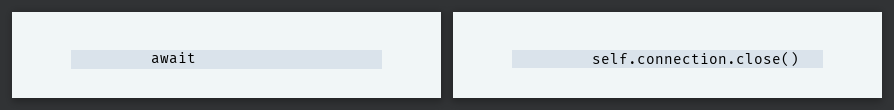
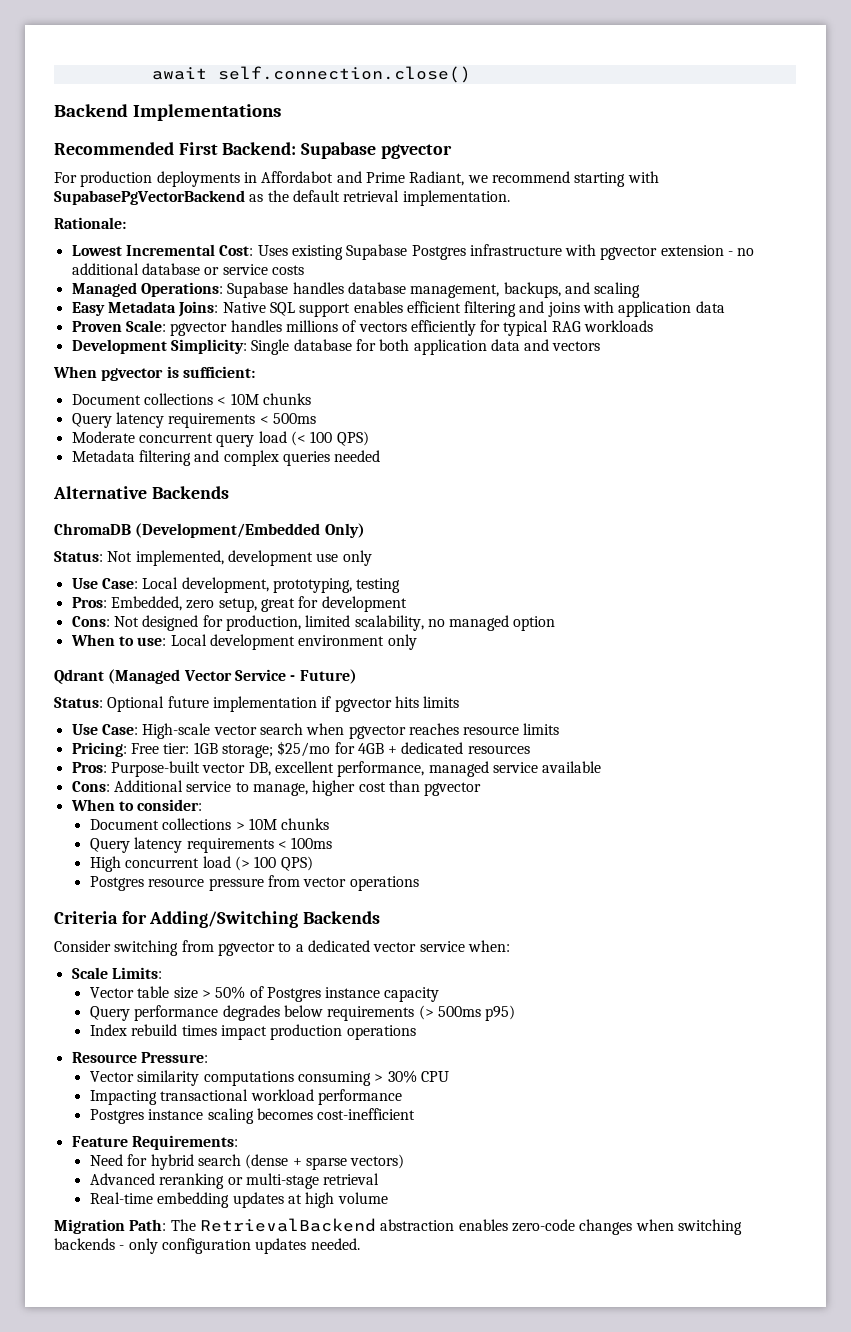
+ Backend Implementations
+ Recommended First Backend: Supabase pgvector
+ For production deployments in Affordabot and Prime Radiant, we recommend starting with SupabasePgVectorBackend as the default retrieval implementation.
+ Rationale:
+ Lowest Incremental Cost: Uses existing Supabase Postgres infrastructure with pgvector extension - no additional database or service costs
+ Managed Operations: Supabase handles database management, backups, and scaling
+ Easy Metadata Joins: Native SQL support enables efficient filtering and joins with application data
+ Proven Scale: pgvector handles millions of vectors efficiently for typical RAG workloads
+ Development Simplicity: Single database for both application data and vectors
+ When pgvector is sufficient:
+ Document collections < 10M chunks
+ Query latency requirements < 500ms
+ Moderate concurrent query load (< 100 QPS)
+ Metadata filtering and complex queries needed
+ Alternative Backends
+ ChromaDB (Development/Embedded Only)
+ Status: Not implemented, development use only
+ Use Case: Local development, prototyping, testing
+ Pros: Embedded, zero setup, great for development
+ Cons: Not designed for production, limited scalability, no managed option
+ When to use: Local development environment only
+ Qdrant (Managed Vector Service - Future)
+ Status: Optional future implementation if pgvector hits limits
+ Use Case: High-scale vector search when pgvector reaches resource limits
+ Pricing: Free tier: 1GB storage; $25/mo for 4GB + dedicated resources
+ Pros: Purpose-built vector DB, excellent performance, managed service available
+ Cons: Additional service to manage, higher cost than pgvector
+ When to consider:
+ Document collections > 10M chunks
+ Query latency requirements < 100ms
+ High concurrent load (> 100 QPS)
+ Postgres resource pressure from vector operations
+ Criteria for Adding/Switching Backends
+ Consider switching from pgvector to a dedicated vector service when:
+ Scale Limits:
+ Vector table size > 50% of Postgres instance capacity
+ Query performance degrades below requirements (> 500ms p95)
+ Index rebuild times impact production operations
+ Resource Pressure:
+ Vector similarity computations consuming > 30% CPU
+ Impacting transactional workload performance
+ Postgres instance scaling becomes cost-inefficient
+ Feature Requirements:
+ Need for hybrid search (dense + sparse vectors)
+ Advanced reranking or multi-stage retrieval
+ Real-time embedding updates at high volume
+ Migration Path: The RetrievalBackend abstraction enables zero-code changes when switching backends - only configuration updates needed.

